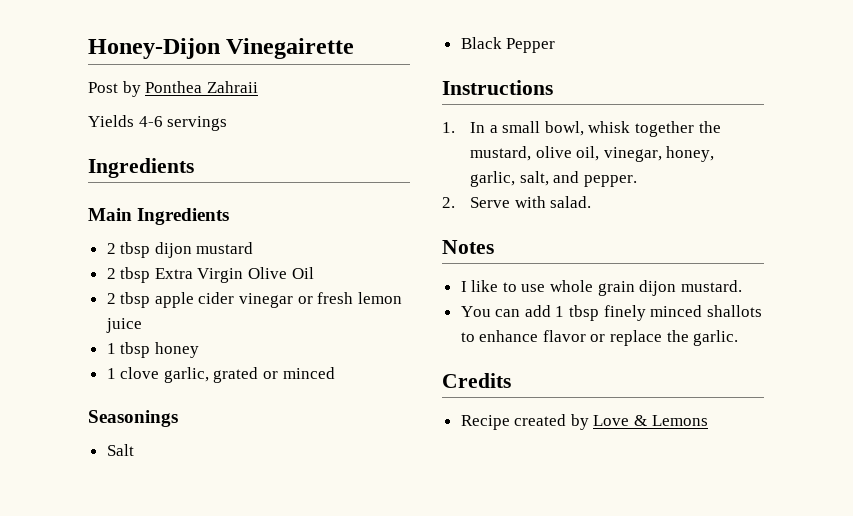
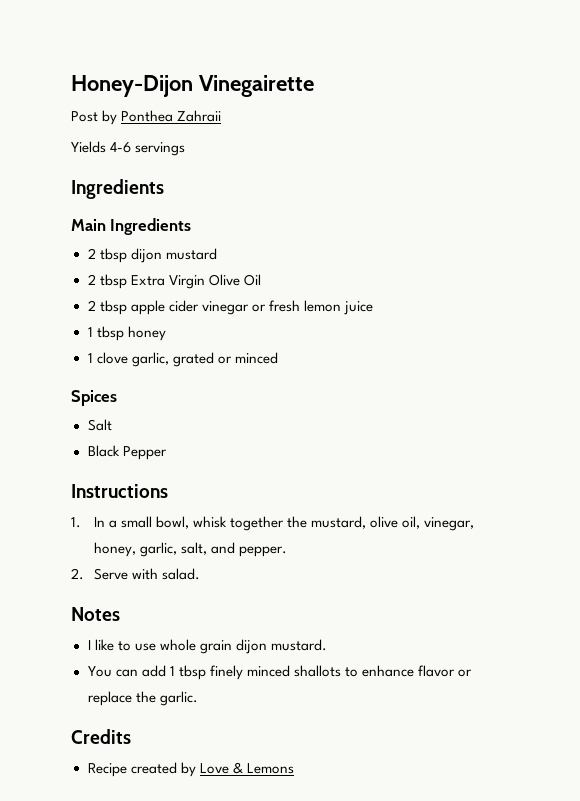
- Seasonings
+ Spices

